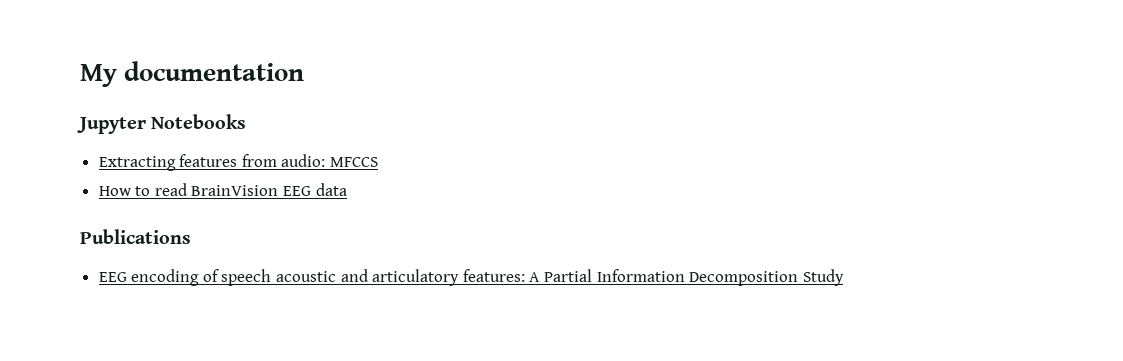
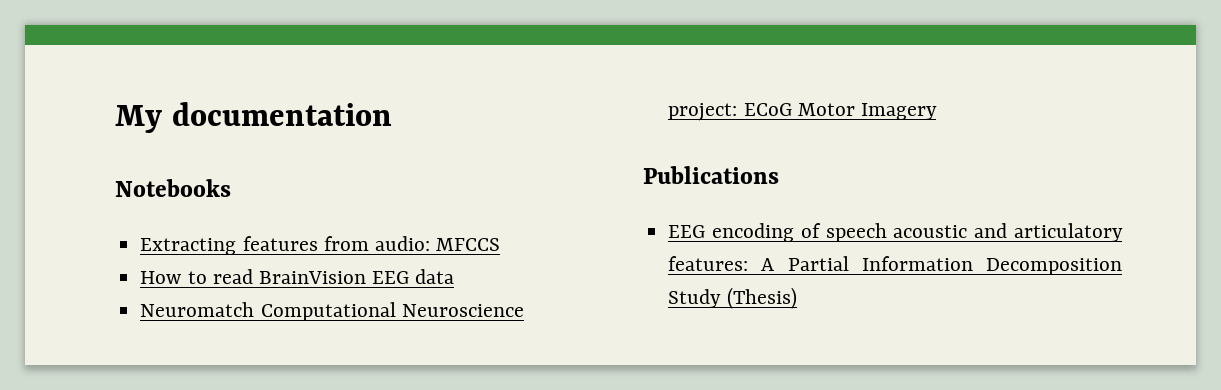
- Jupyter Notebooks
+ Notebooks
+ Neuromatch Computational Neuroscience project: ECoG Motor Imagery
- EEG encoding of speech acoustic and articulatory features: A Partial Information Decomposition Study
+ EEG encoding of speech acoustic and articulatory features: A Partial Information Decomposition Study (Thesis)

